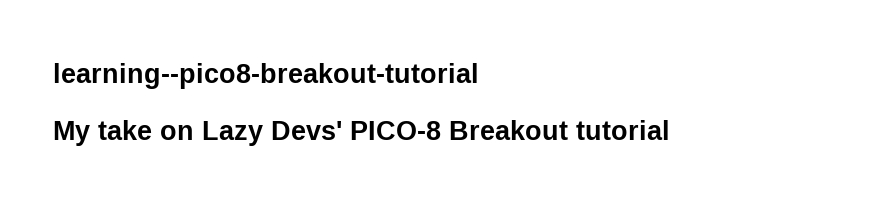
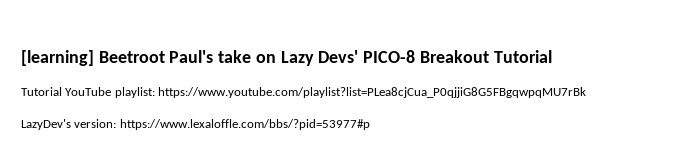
- learning--pico8-breakout-tutorial
- My take on Lazy Devs' PICO-8 Breakout tutorial
+ [learning] Beetroot Paul's take on Lazy Devs' PICO-8 Breakout Tutorial
+ Tutorial YouTube playlist: https://www.youtube.com/playlist?list=PLea8cjCua_P0qjjiG8G5FBgqwpqMU7rBk
+ LazyDev's version: https://www.lexaloffle.com/bbs/?pid=53977#p

